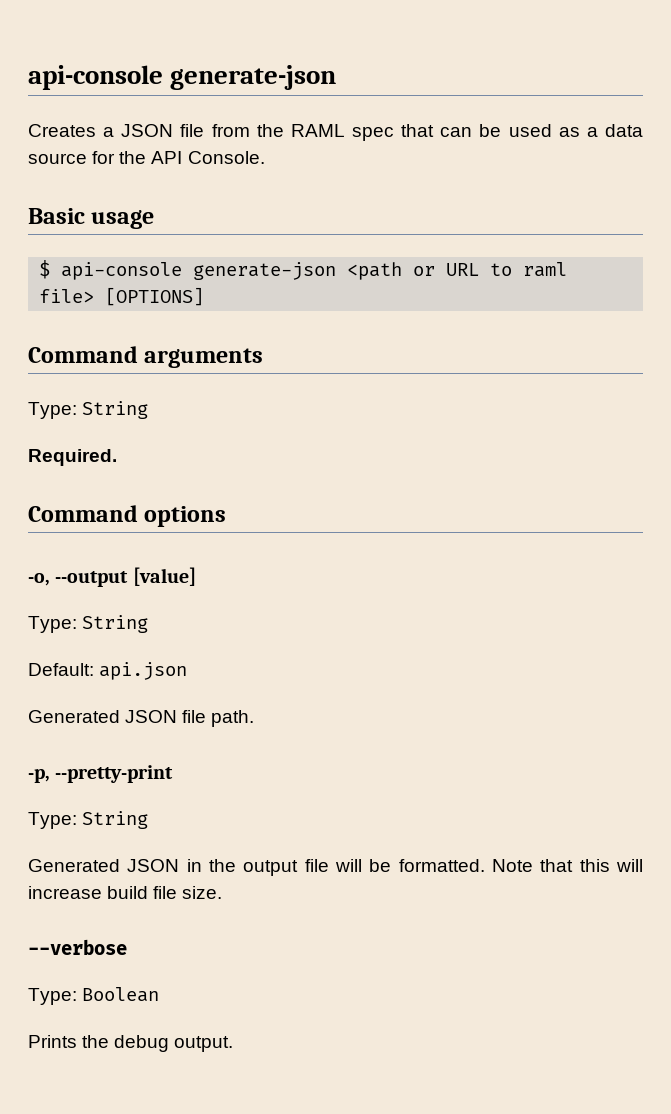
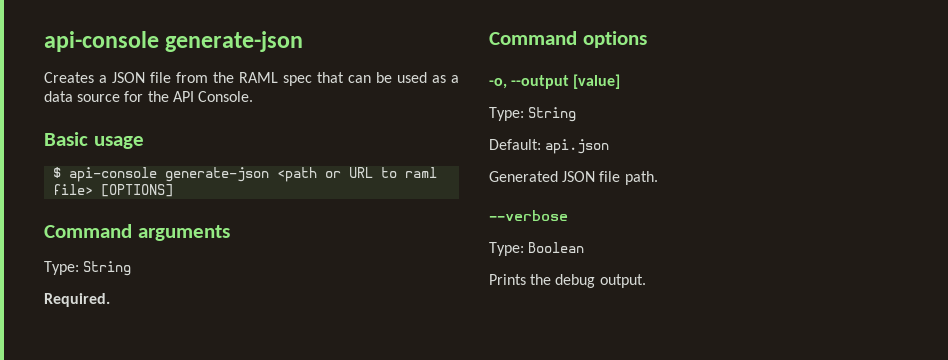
- -p, --pretty-print
- Type: String
- Generated JSON in the output file will be formatted. Note that this will increase build file size.

